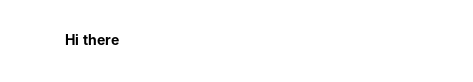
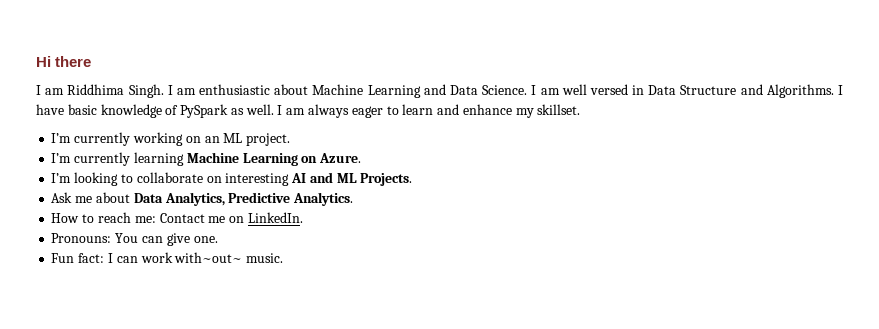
+ I am Riddhima Singh. I am enthusiastic about Machine Learning and Data Science. I am well versed in Data Structure and Algorithms. I have basic knowledge of PySpark as well. I am always eager to learn and enhance my skillset.
+ I’m currently working on an ML project.
+ I’m currently learning Machine Learning on Azure.
+ I’m looking to collaborate on interesting AI and ML Projects.
+ Ask me about Data Analytics, Predictive Analytics.
+ How to reach me: Contact me on LinkedIn.
+ Pronouns: You can give one.
+ Fun fact: I can work with~out~ music.

